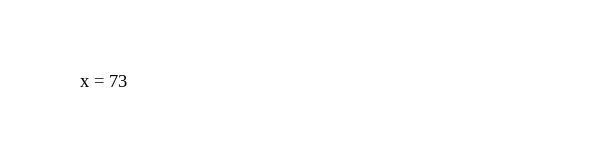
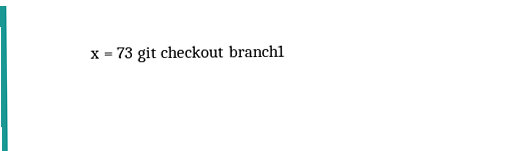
- x = 73
+ x = 73 git checkout branch1

